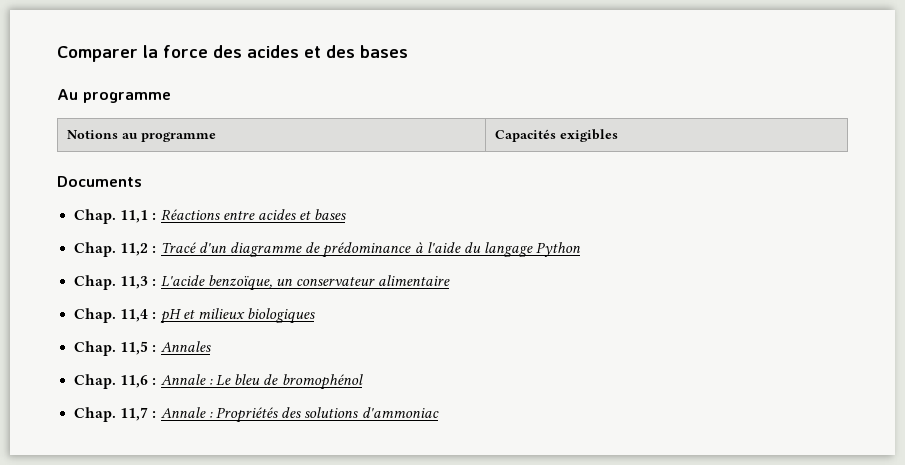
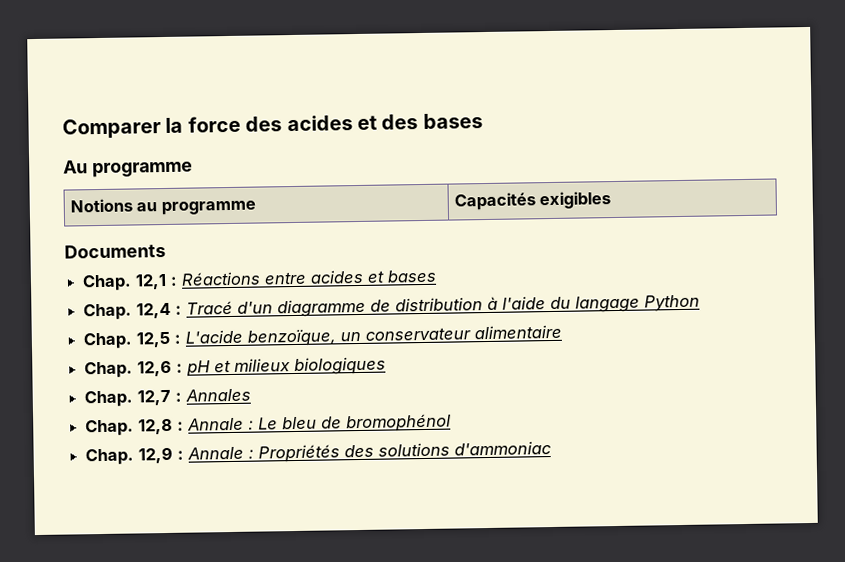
- 11,1 : Réactions entre acides et bases
+ 12,1 : Réactions entre acides et bases
- 11,2 : Tracé d'un diagramme de prédominance à l'aide du langage Python
+ 12,4 : Tracé d'un diagramme de distribution à l'aide du langage Python
- 11,3 : L'acide benzoïque, un conservateur alimentaire
+ 12,5 : L'acide benzoïque, un conservateur alimentaire
- 11,4 : pH et milieux biologiques
+ 12,6 : pH et milieux biologiques
- 11,5 : Annales
+ 12,7 : Annales
- 11,6 : Annale : Le bleu de bromophénol
+ 12,8 : Annale : Le bleu de bromophénol
- 11,7 : Annale : Propriétés des solutions d'ammoniac
+ 12,9 : Annale : Propriétés des solutions d'ammoniac

